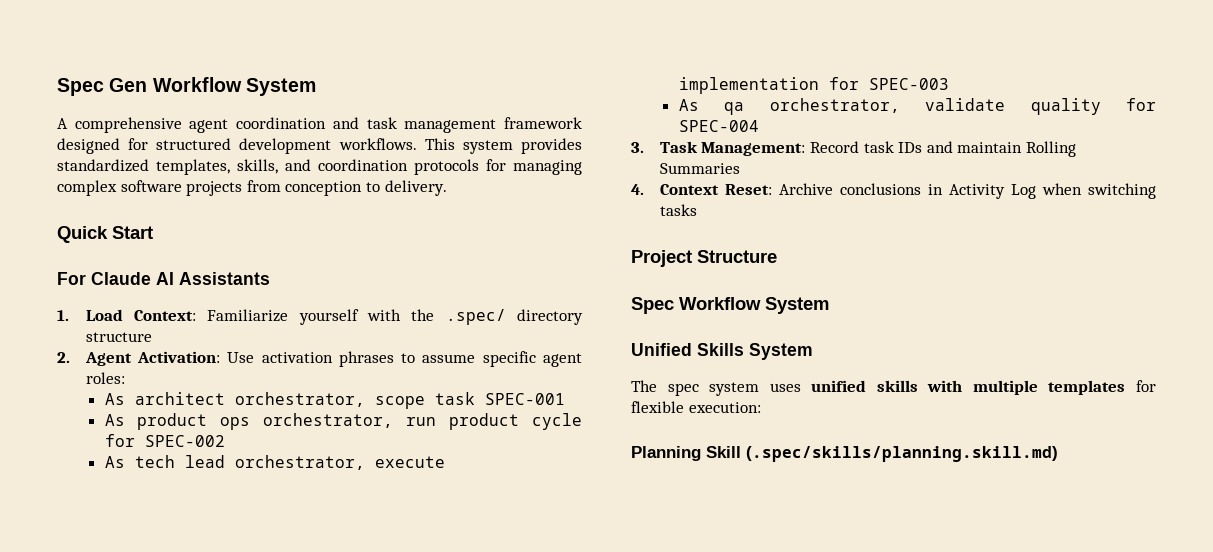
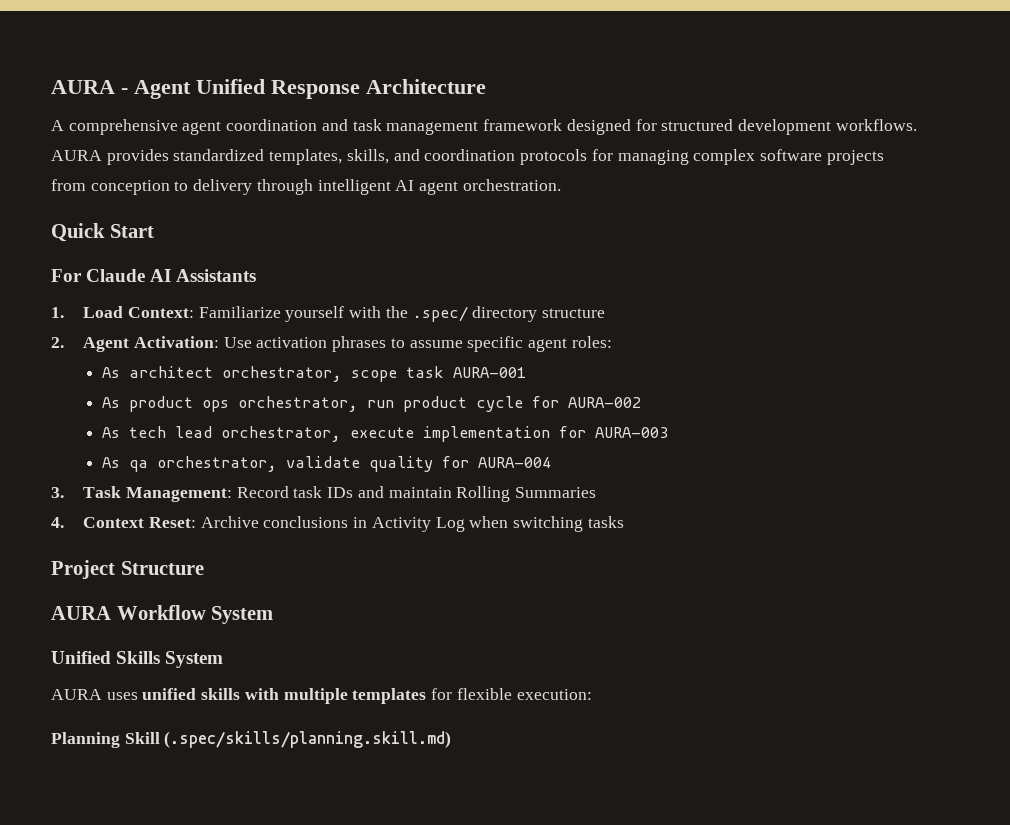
- Spec Gen Workflow System
+ AURA - Agent Unified Response Architecture
- This system provides standardized templates, skills, and coordination protocols for managing complex software projects from conception to delivery.
+ AURA provides standardized templates, skills, and coordination protocols for managing complex software projects from conception to delivery through intelligent AI agent orchestration.
- As architect orchestrator, scope task SPEC-001
+ As architect orchestrator, scope task AURA-001
- As product ops orchestrator, run product cycle for SPEC-002
+ As product ops orchestrator, run product cycle for AURA-002
- As tech lead orchestrator, execute implementation for SPEC-003
+ As tech lead orchestrator, execute implementation for AURA-003
- As qa orchestrator, validate quality for SPEC-004
+ As qa orchestrator, validate quality for AURA-004
- Spec Workflow System
+ AURA Workflow System
- The spec system uses unified skills with multiple templates for flexible execution:
+ AURA uses unified skills with multiple templates for flexible execution:

